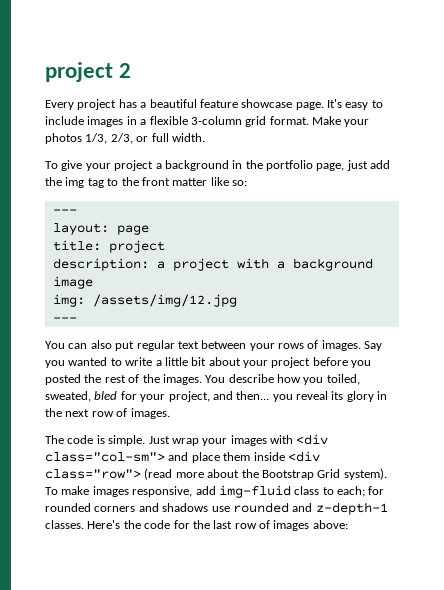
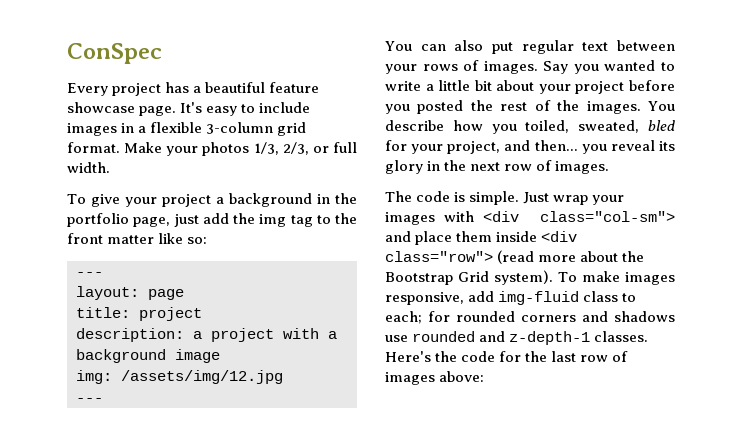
- project 2
+ ConSpec

